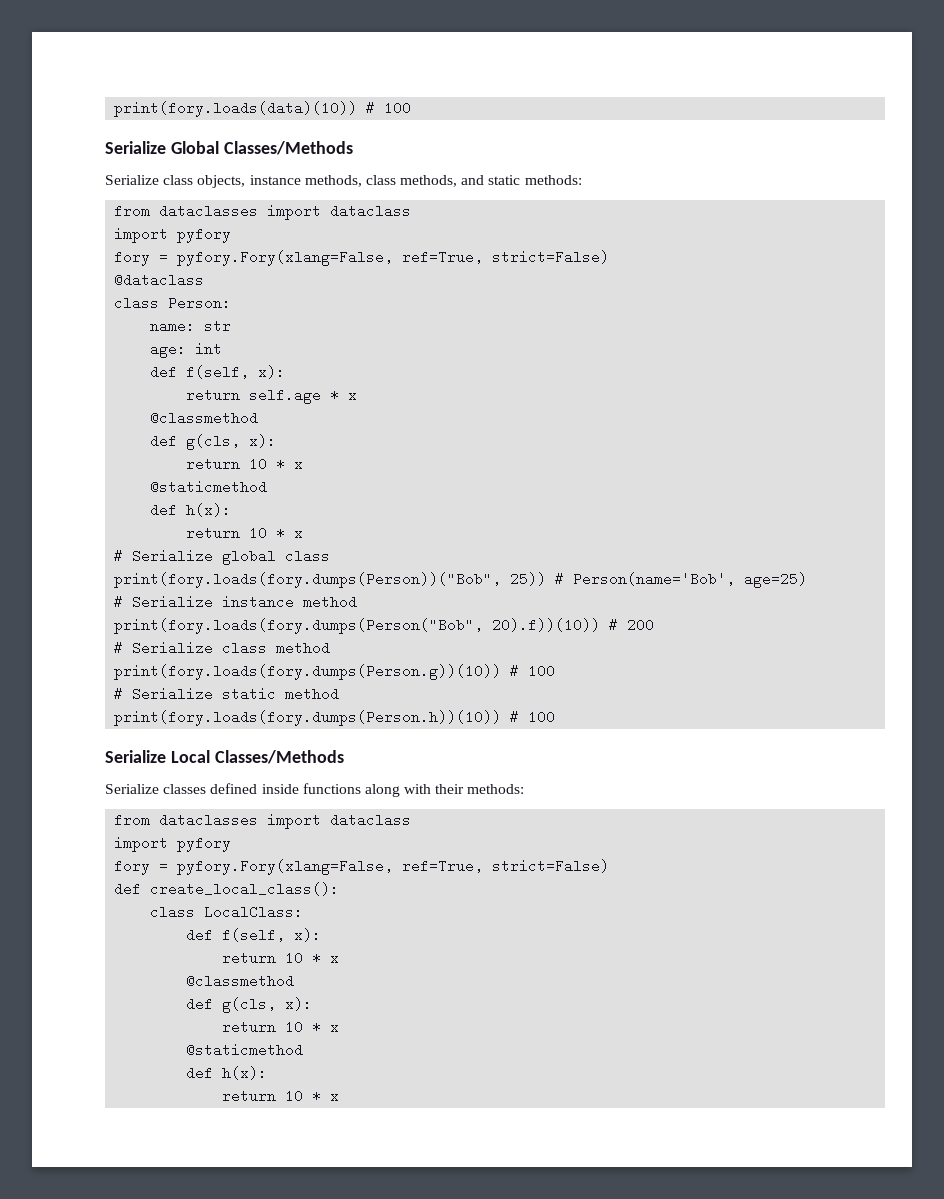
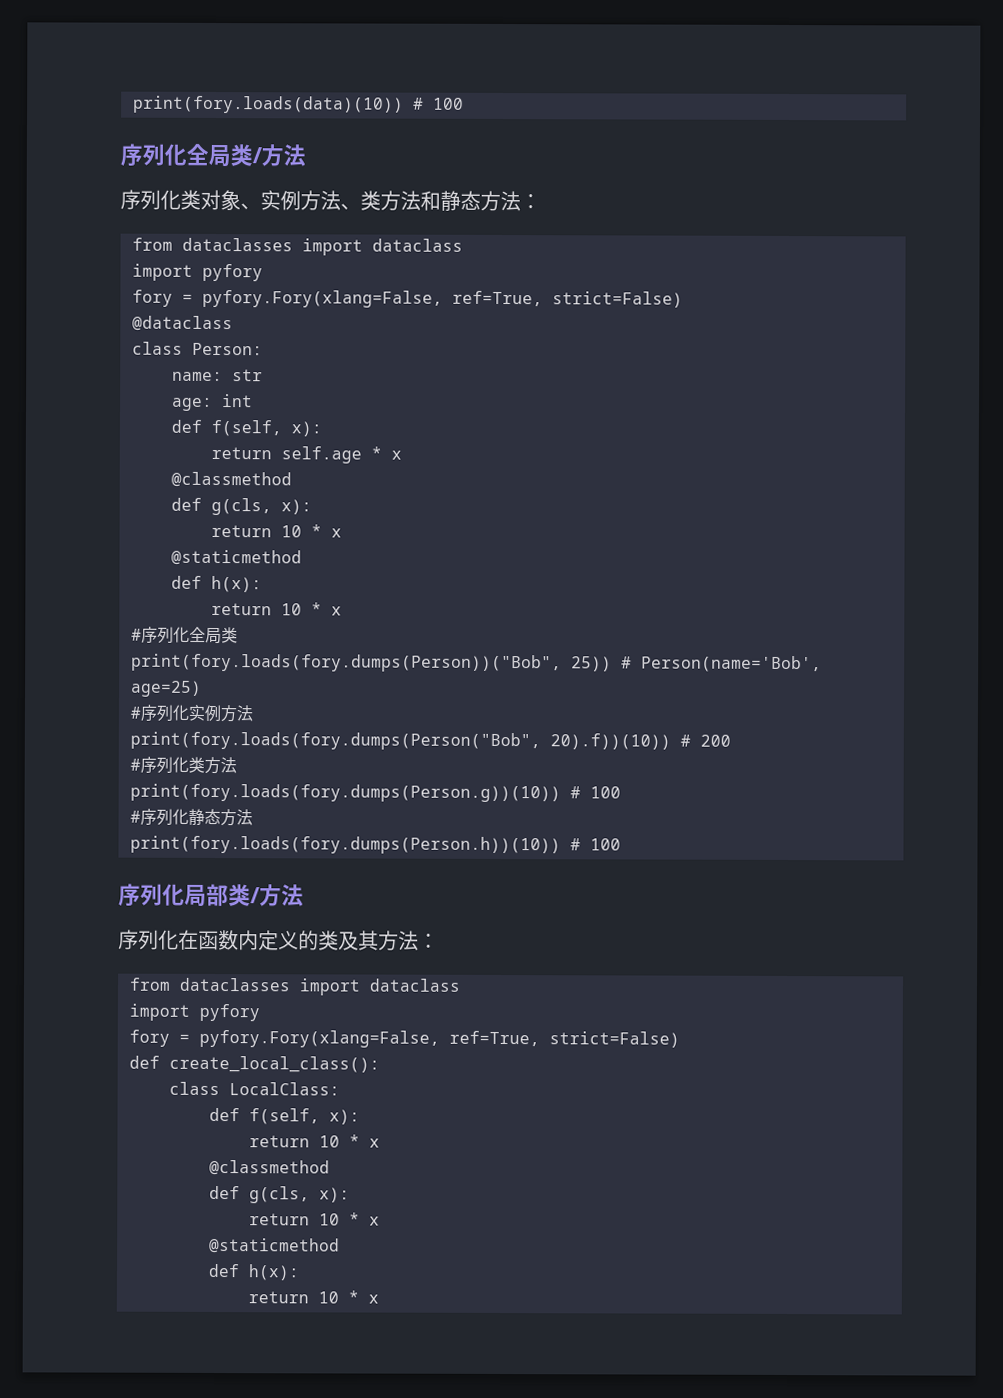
- Serialize Global Classes/Methods
- Serialize class objects, instance methods, class methods, and static methods:
+ 序列化全局类/方法
+ 序列化类对象、实例方法、类方法和静态方法：
- # Serialize global class
+ #序列化全局类
- # Serialize instance method
+ #序列化实例方法
- # Serialize class method
+ #序列化类方法
- # Serialize static method
+ #序列化静态方法
- Serialize Local Classes/Methods
- Serialize classes defined inside functions along with their methods:
+ 序列化局部类/方法
+ 序列化在函数内定义的类及其方法：

